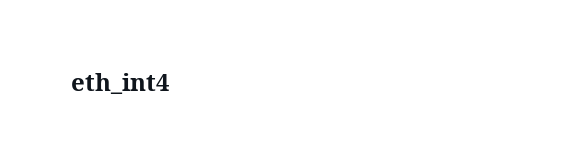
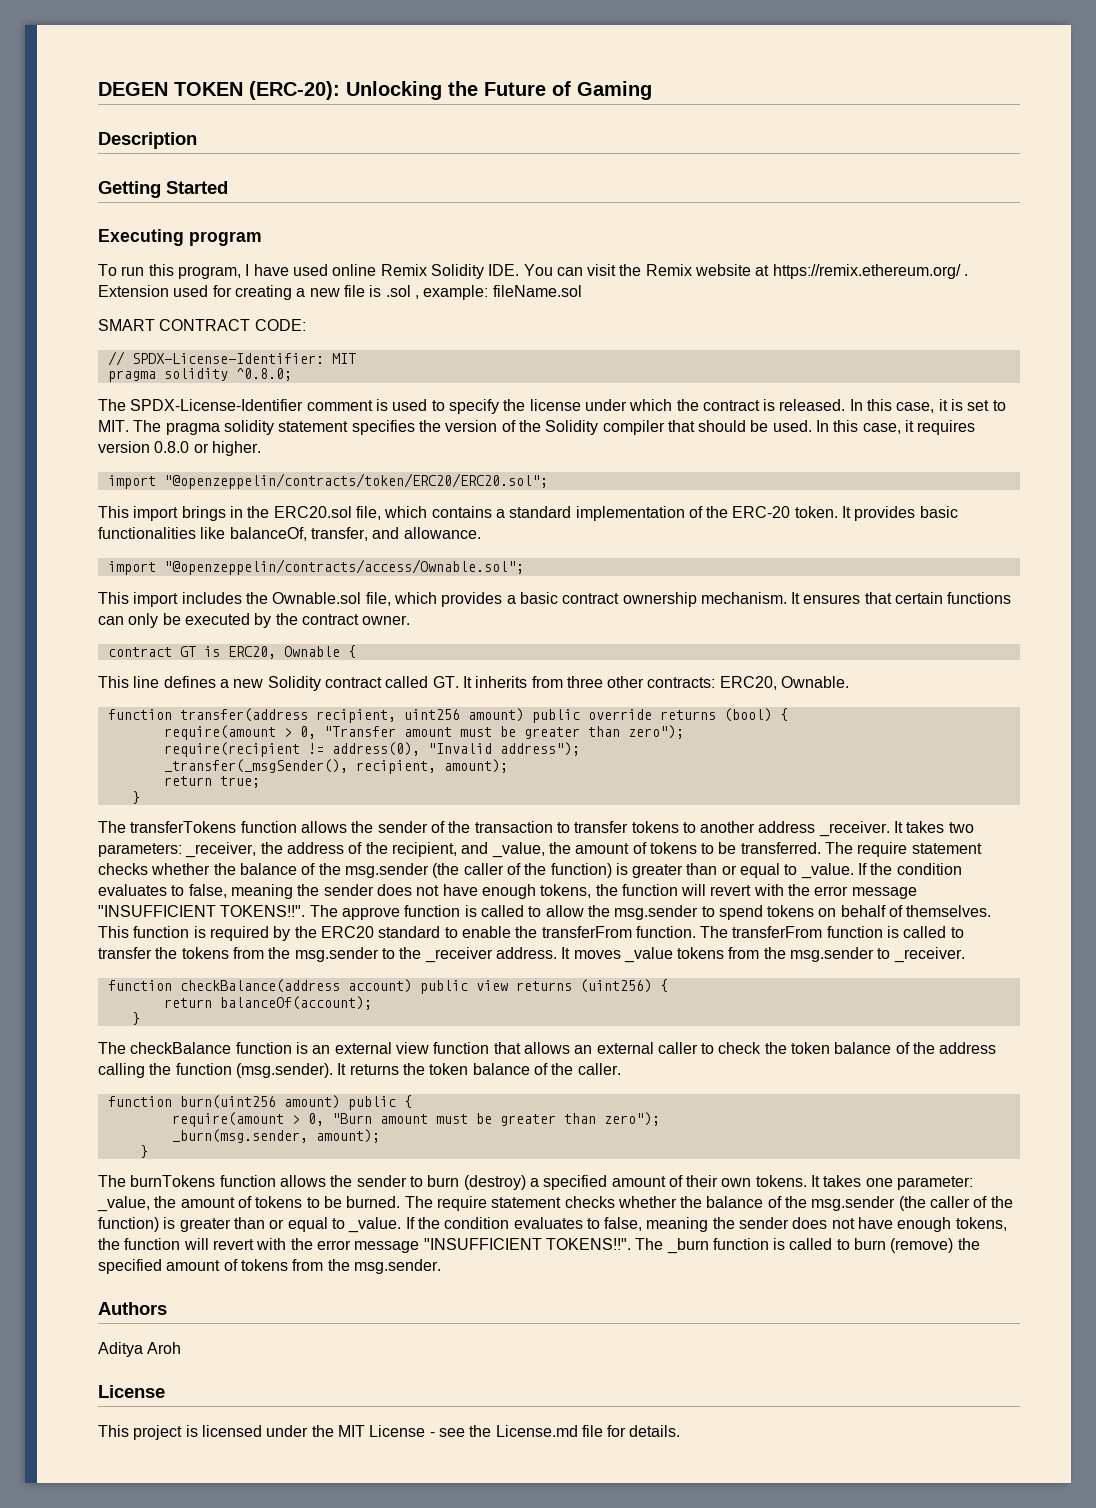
- eth_int4
+ DEGEN TOKEN (ERC-20): Unlocking the Future of Gaming
+ Description
+ Getting Started
+ Executing program
+ To run this program, I have used online Remix Solidity IDE. You can visit the Remix website at https://remix.ethereum.org/ . Extension used for creating a new file is .sol , example: fileName.sol
+ SMART CONTRACT CODE:
+ // SPDX-License-Identifier: MIT
+ pragma solidity ^0.8.0;
+ The SPDX-License-Identifier comment is used to specify the license under which the contract is released. In this case, it is set to MIT. The pragma solidity statement specifies the version of the Solidity compiler that should be used. In this case, it requires version 0.8.0 or higher.
+ import "@openzeppelin/contracts/token/ERC20/ERC20.sol";
+ This import brings in the ERC20.sol file, which contains a standard implementation of the ERC-20 token. It provides basic functionalities like balanceOf, transfer, and allowance.
+ import "@openzeppelin/contracts/access/Ownable.sol";
+ This import includes the Ownable.sol file, which provides a basic contract ownership mechanism. It ensures that certain functions can only be executed by the contract owner.
+ contract GT is ERC20, Ownable {
+ This line defines a new Solidity contract called GT. It inherits from three other contracts: ERC20, Ownable.
+ function transfer(address recipient, uint256 amount) public override returns (bool) {
+ require(amount > 0, "Transfer amount must be greater than zero");
+ require(recipient != address(0), "Invalid address");
+ _transfer(_msgSender(), recipient, amount);
+ return true;
+ }
+ The transferTokens function allows the sender of the transaction to transfer tokens to another address _receiver. It takes two parameters: _receiver, the address of the recipient, and _value, the amount of tokens to be transferred. The require statement checks whether the balance of the msg.sender (the caller of the function) is greater than or equal to _value. If the condition evaluates to false, meaning the sender does not have enough tokens, the function will revert with the error message "INSUFFICIENT TOKENS!!". The approve function is called to allow the msg.sender to spend tokens on behalf of themselves. This function is required by the ERC20 standard to enable the transferFrom function. The transferFrom function is called to transfer the tokens from the msg.sender to the _receiver address. It moves _value tokens from the msg.sender to _receiver.
+ function checkBalance(address account) public view returns (uint256) {
+ return balanceOf(account);
+ }
+ The checkBalance function is an external view function that allows an external caller to check the token balance of the address calling the function (msg.sender). It returns the token balance of the caller.
+ function burn(uint256 amount) public {
+ require(amount > 0, "Burn amount must be greater than zero");
+ _burn(msg.sender, amount);
+ }
+ The burnTokens function allows the sender to burn (destroy) a specified amount of their own tokens. It takes one parameter: _value, the amount of tokens to be burned. The require statement checks whether the balance of the msg.sender (the caller of the function) is greater than or equal to _value. If the condition evaluates to false, meaning the sender does not have enough tokens, the function will revert with the error message "INSUFFICIENT TOKENS!!". The _burn function is called to burn (remove) the specified amount of tokens from the msg.sender.
+ Authors
+ Aditya Aroh
+ License
+ This project is licensed under the MIT License - see the License.md file for details.

